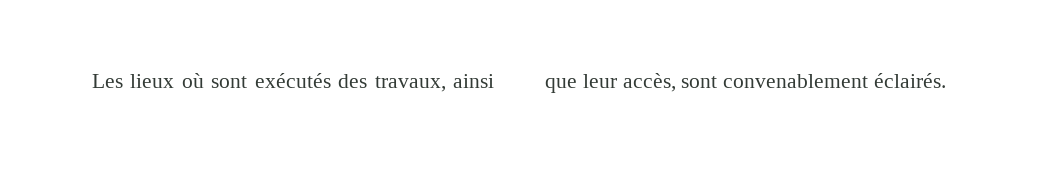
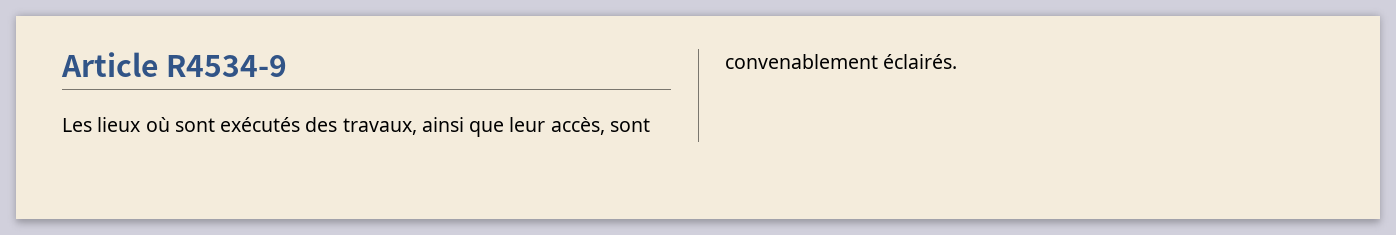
+ Article R4534-9

